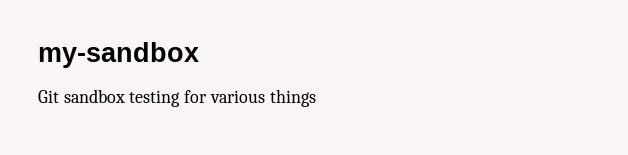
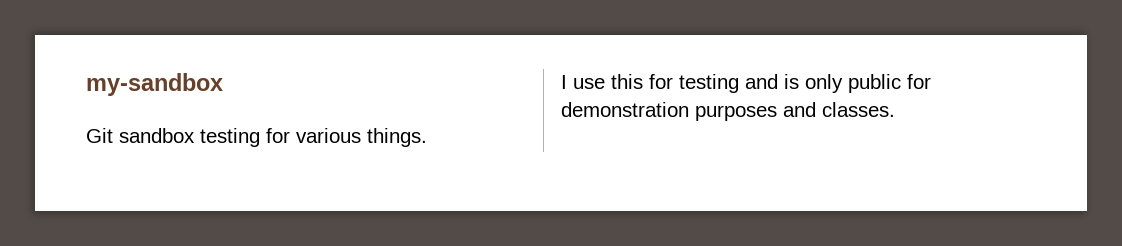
- Git sandbox testing for various things
+ Git sandbox testing for various things.
+ I use this for testing and is only public for demonstration purposes and classes.

